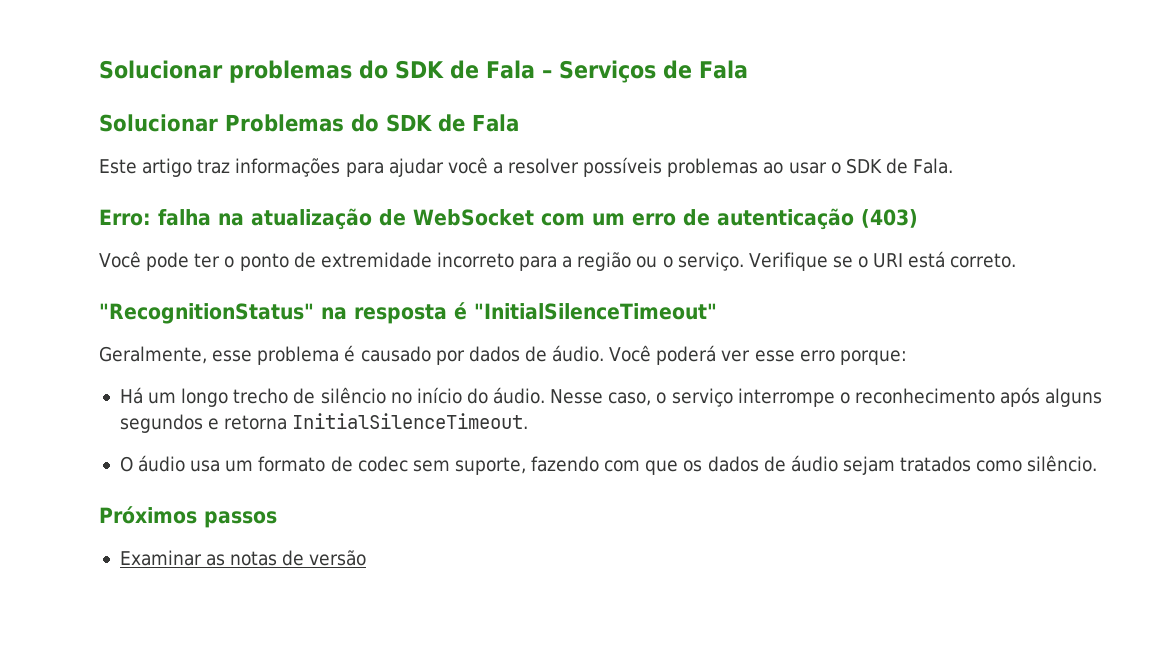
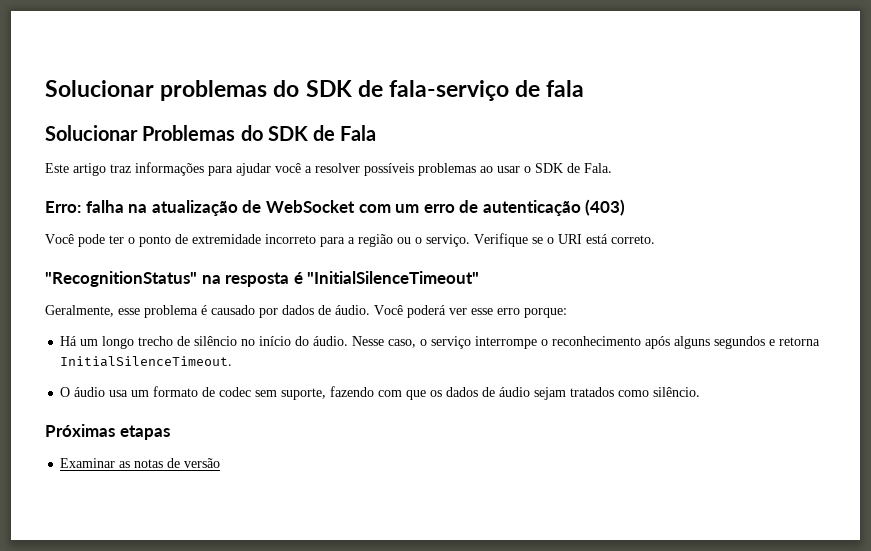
- Solucionar problemas do SDK de Fala – Serviços de Fala
+ Solucionar problemas do SDK de fala-serviço de fala
- Próximos passos
+ Próximas etapas

